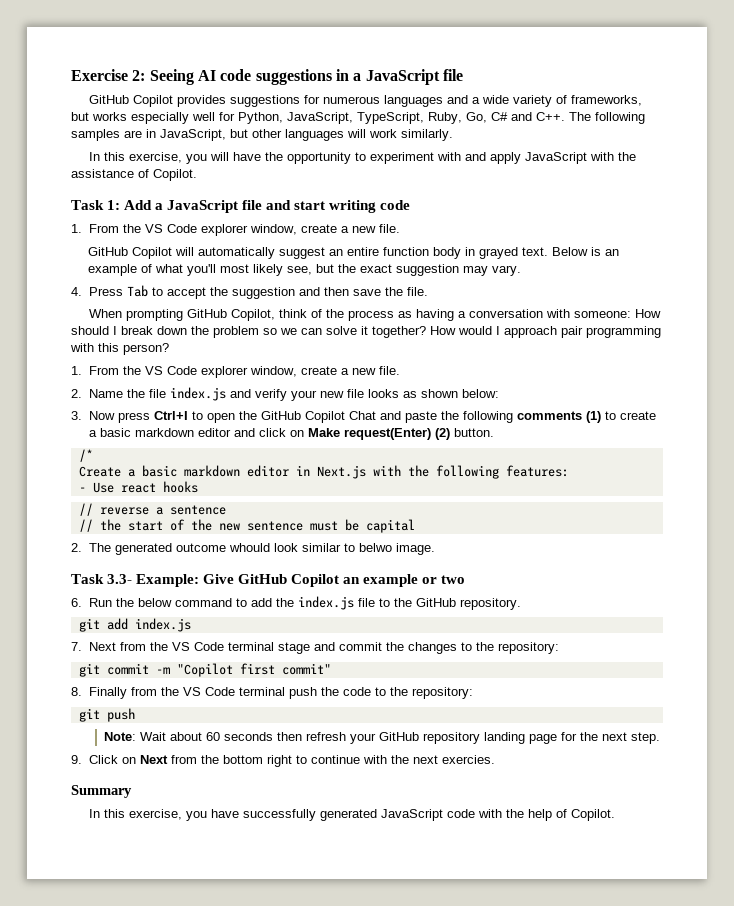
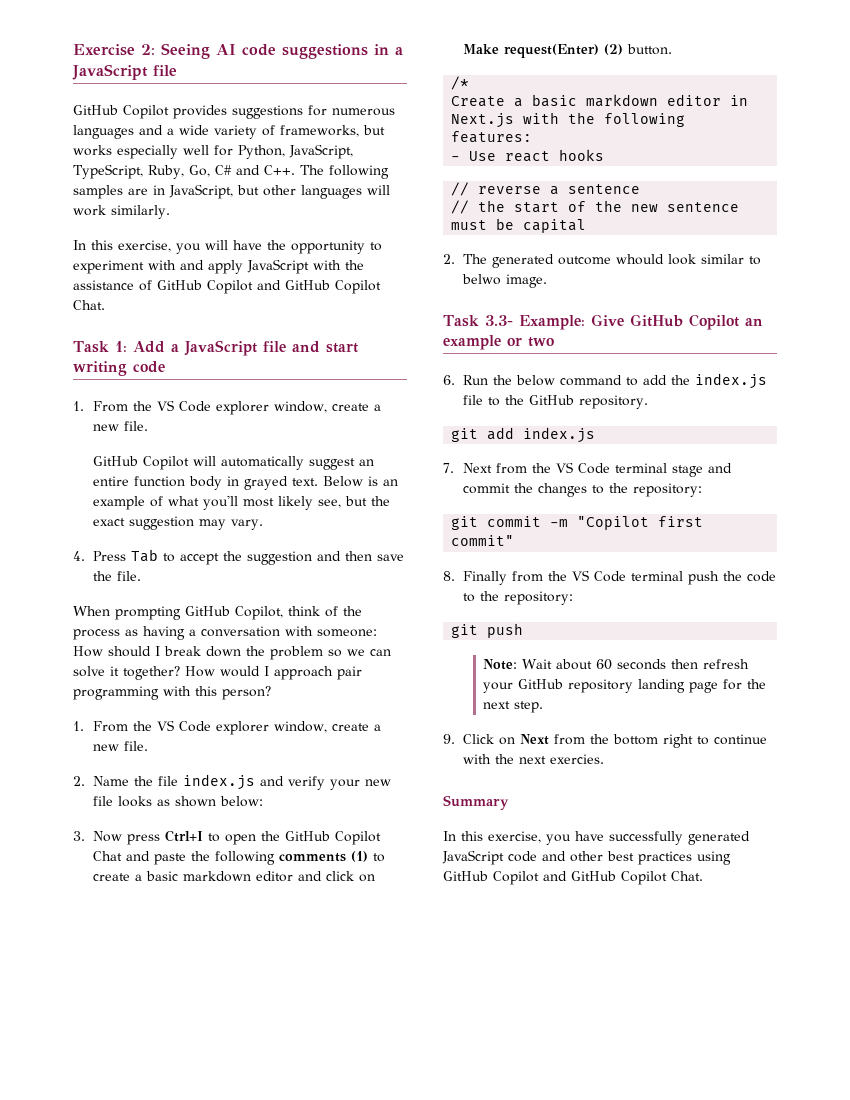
- In this exercise, you will have the opportunity to experiment with and apply JavaScript with the assistance of Copilot.
+ In this exercise, you will have the opportunity to experiment with and apply JavaScript with the assistance of GitHub Copilot and GitHub Copilot Chat.
- In this exercise, you have successfully generated JavaScript code with the help of Copilot.
+ In this exercise, you have successfully generated JavaScript code and other best practices using GitHub Copilot and GitHub Copilot Chat.

